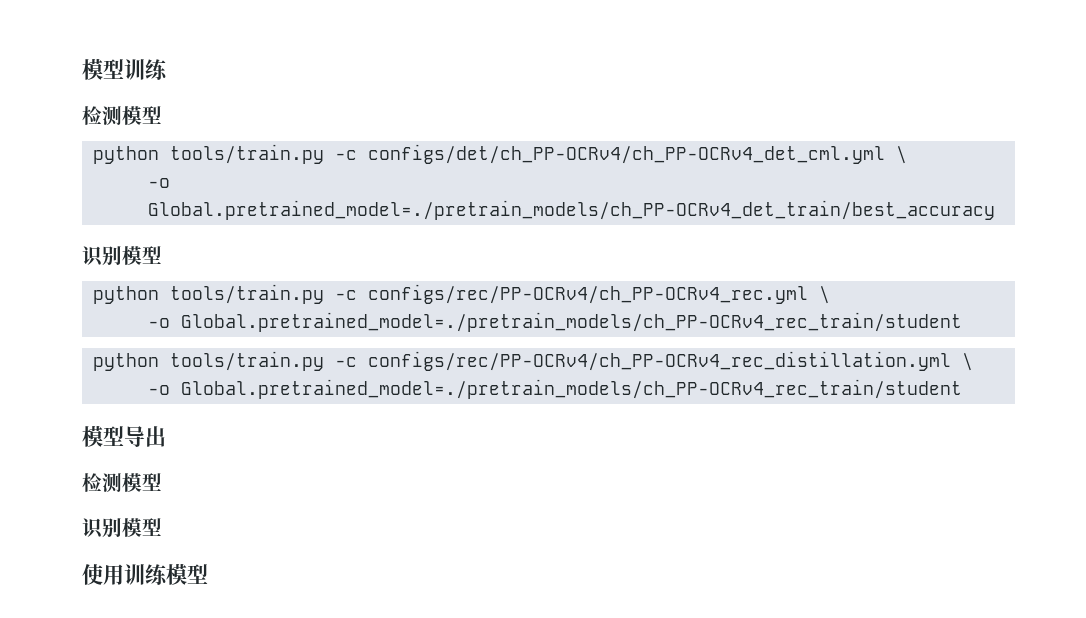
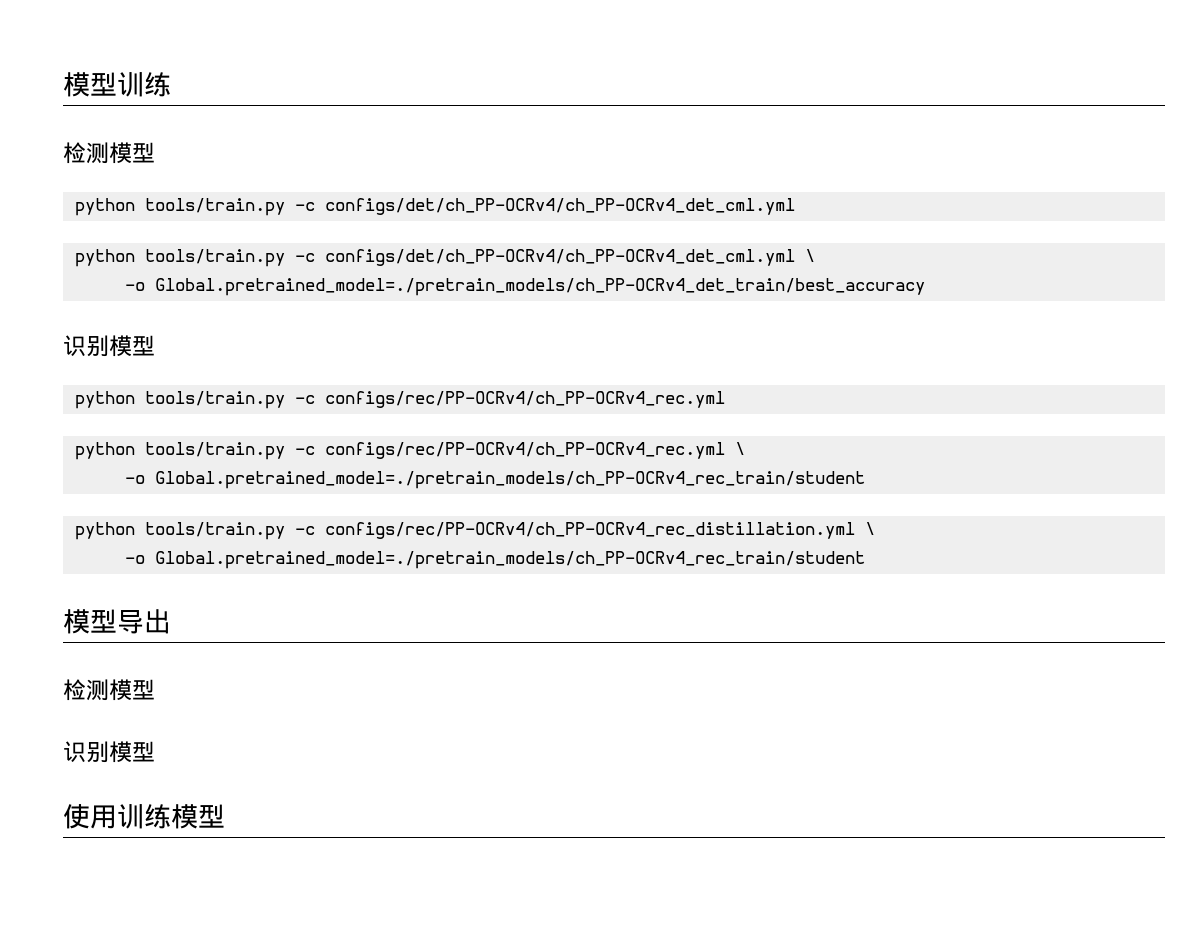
  模型训练
  检测模型
+ python tools/train.py -c configs/det/ch_PP-OCRv4/ch_PP-OCRv4_det_cml.yml
  -o Global.pretrained_model=./pretrain_models/ch_PP-OCRv4_det_train/best_accuracy
  识别模型
+ python tools/train.py -c configs/rec/PP-OCRv4/ch_PP-OCRv4_rec.yml

